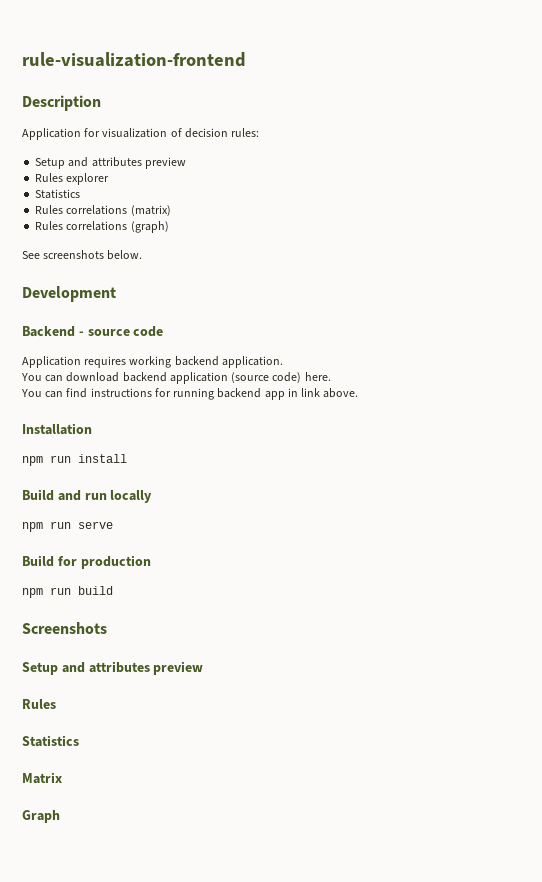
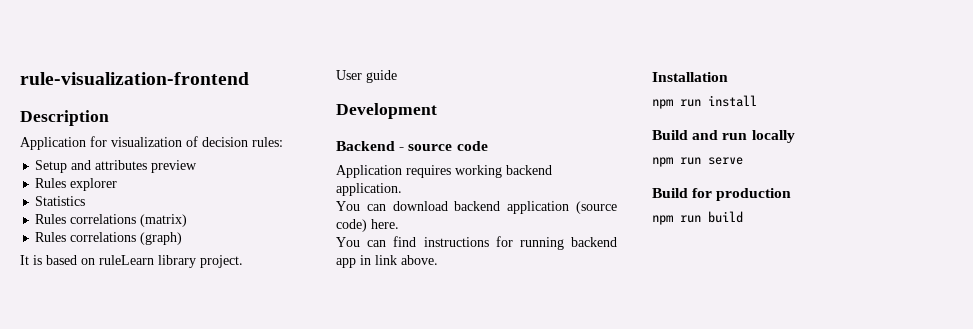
- See screenshots below.
+ It is based on ruleLearn library project.
+ User guide
- Screenshots
- Setup and attributes preview
- Rules
- Statistics
- Matrix
- Graph

